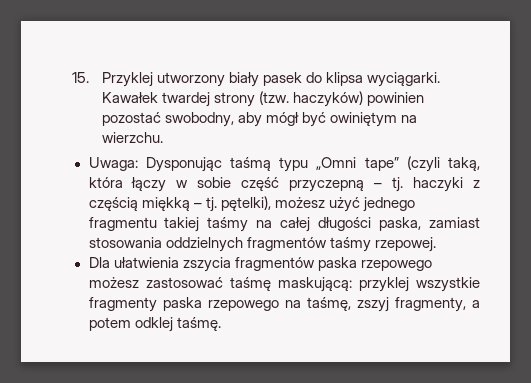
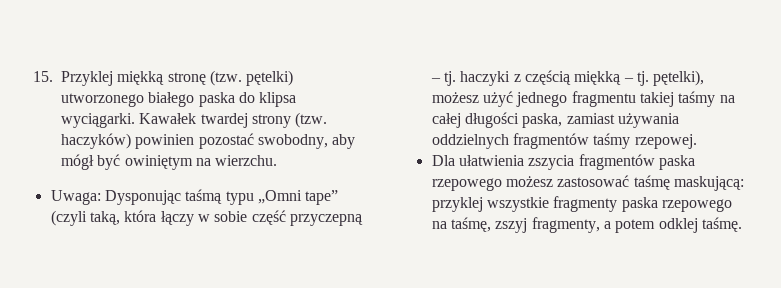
- 15. Przyklej utworzony biały pasek do klipsa wyciągarki.
+ 15. Przyklej miękką stronę (tzw. pętelki) utworzonego białego paska do klipsa wyciągarki.
- Uwaga: Dysponując taśmą typu „Omni tape” (czyli taką, która łączy w sobie część przyczepną – tj. haczyki z częścią miękką – tj. pętelki), możesz użyć jednego fragmentu takiej taśmy na całej długości paska, zamiast stosowania oddzielnych fragmentów taśmy rzepowej.
+ Uwaga: Dysponując taśmą typu „Omni tape” (czyli taką, która łączy w sobie część przyczepną – tj. haczyki z częścią miękką – tj. pętelki), możesz użyć jednego fragmentu takiej taśmy na całej długości paska, zamiast używania oddzielnych fragmentów taśmy rzepowej.

